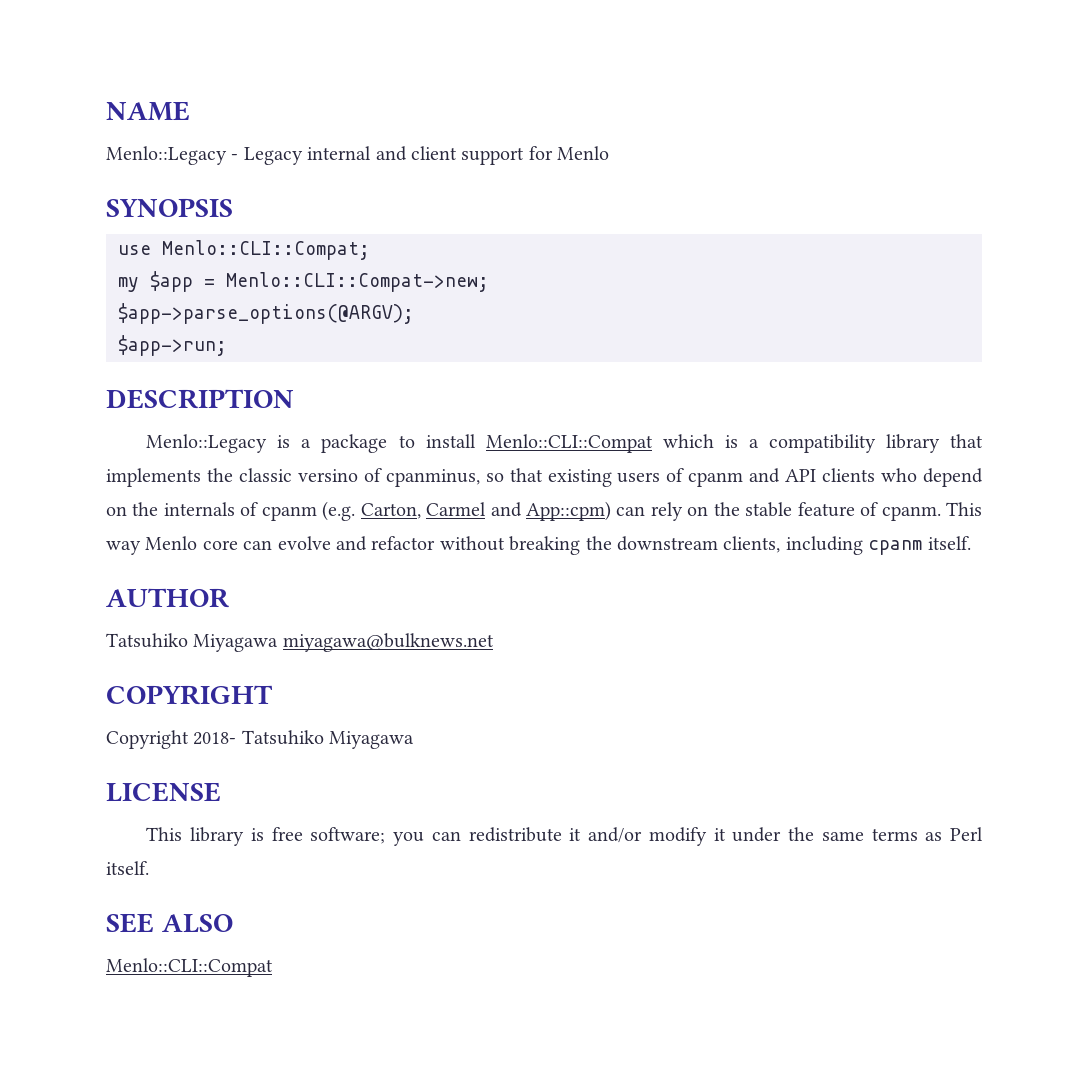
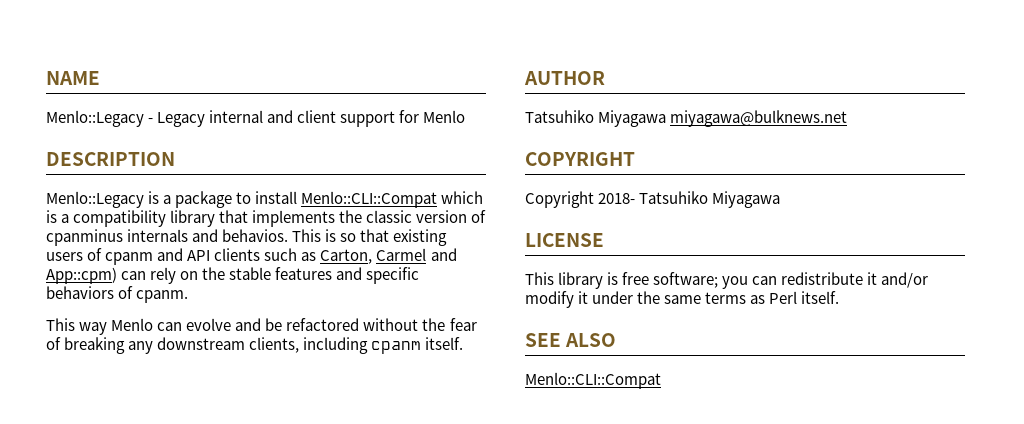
- SYNOPSIS
- use Menlo::CLI::Compat;
- my $app = Menlo::CLI::Compat->new;
- $app->parse_options(@ARGV);
- $app->run;
- Menlo::Legacy is a package to install Menlo::CLI::Compat which is a compatibility library that implements the classic versino of cpanminus, so that existing users of cpanm and API clients who depend on the internals of cpanm (e.g. Carton, Carmel and App::cpm) can rely on the stable feature of cpanm. This way Menlo core can evolve and refactor without breaking the downstream clients, including cpanm itself.
+ Menlo::Legacy is a package to install Menlo::CLI::Compat which is a compatibility library that implements the classic version of cpanminus internals and behavios. This is so that existing users of cpanm and API clients such as Carton, Carmel and App::cpm) can rely on the stable features and specific behaviors of cpanm.
+ This way Menlo can evolve and be refactored without the fear of breaking any downstream clients, including cpanm itself.

